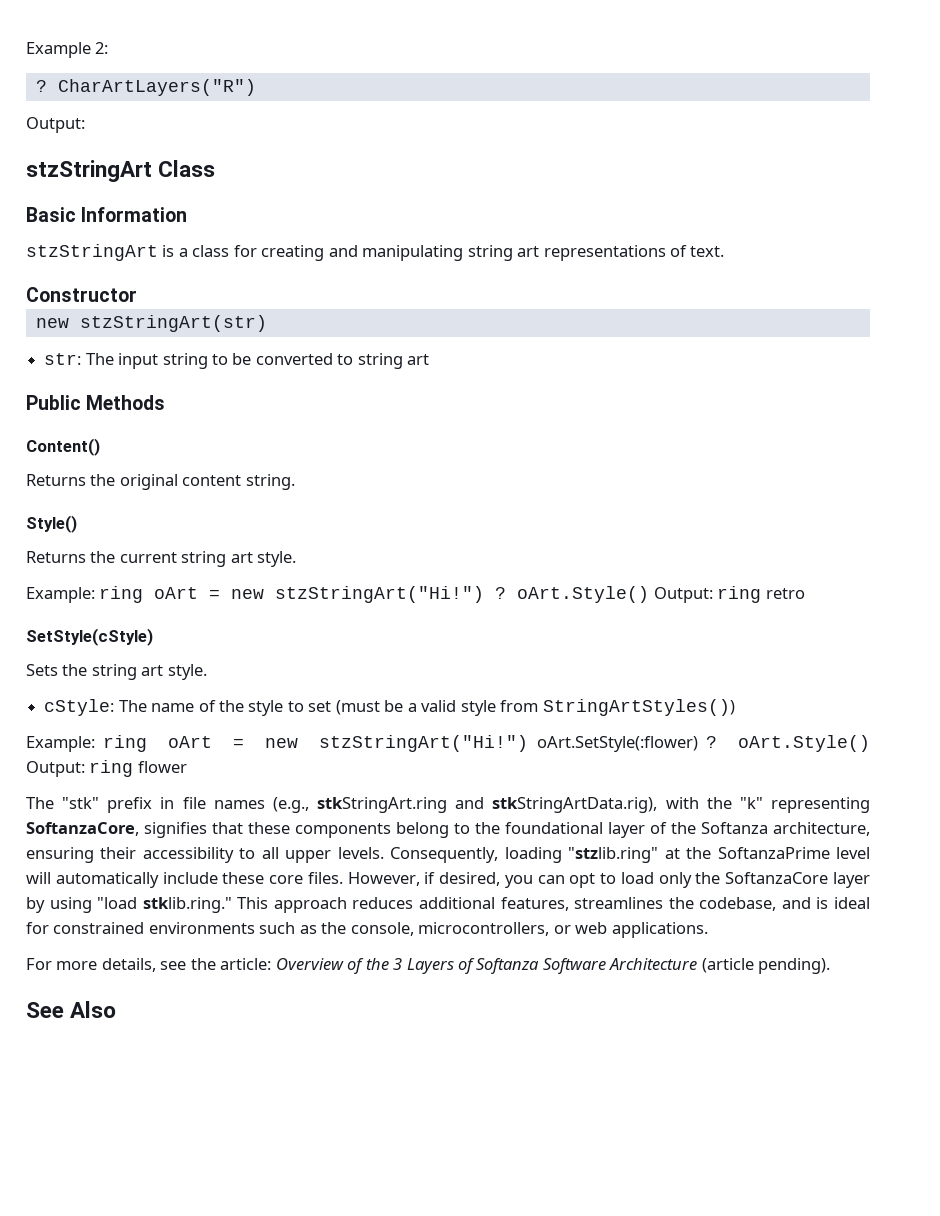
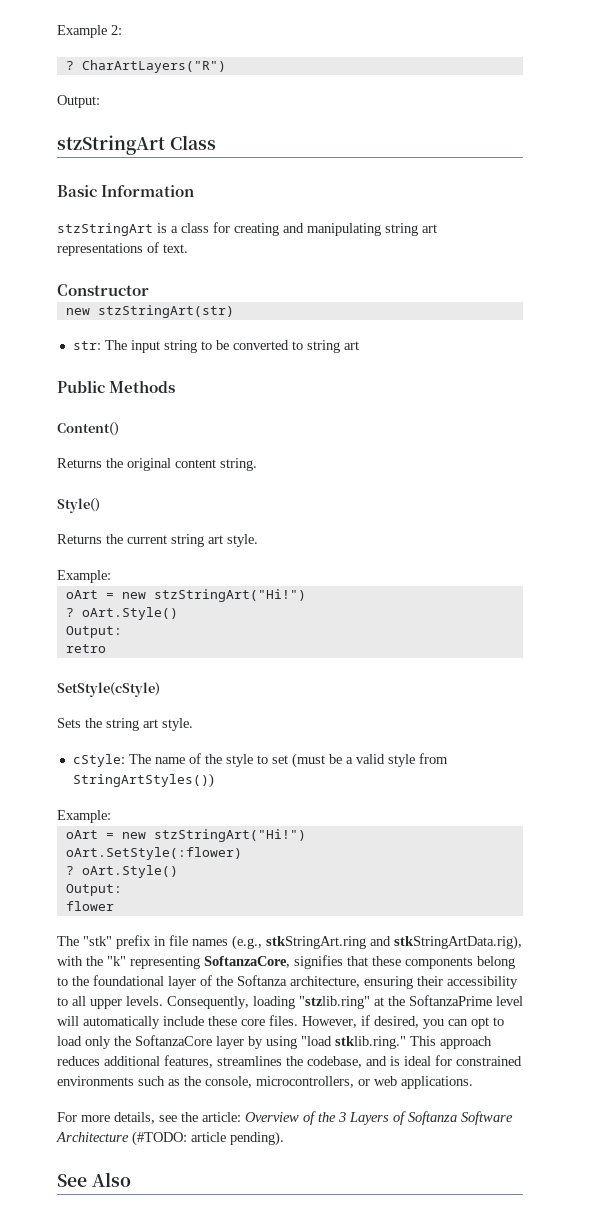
  Returns the current string art style.
- Example: ring oArt = new stzStringArt("Hi!") ? oArt.Style() Output: ring retro
+ Example:
+ oArt = new stzStringArt("Hi!")
+ ? oArt.Style()
+ Output:
+ retro
  cStyle: The name of the style to set (must be a valid style from StringArtStyles())
- Example: ring oArt = new stzStringArt("Hi!") oArt.SetStyle(:flower) ? oArt.Style() Output: ring flower
+ Example:
+ oArt = new stzStringArt("Hi!")
+ oArt.SetStyle(:flower)
+ ? oArt.Style()
+ Output:
+ flower
- For more details, see the article: Overview of the 3 Layers of Softanza Software Architecture (article pending).
+ For more details, see the article: Overview of the 3 Layers of Softanza Software Architecture (#TODO: article pending).

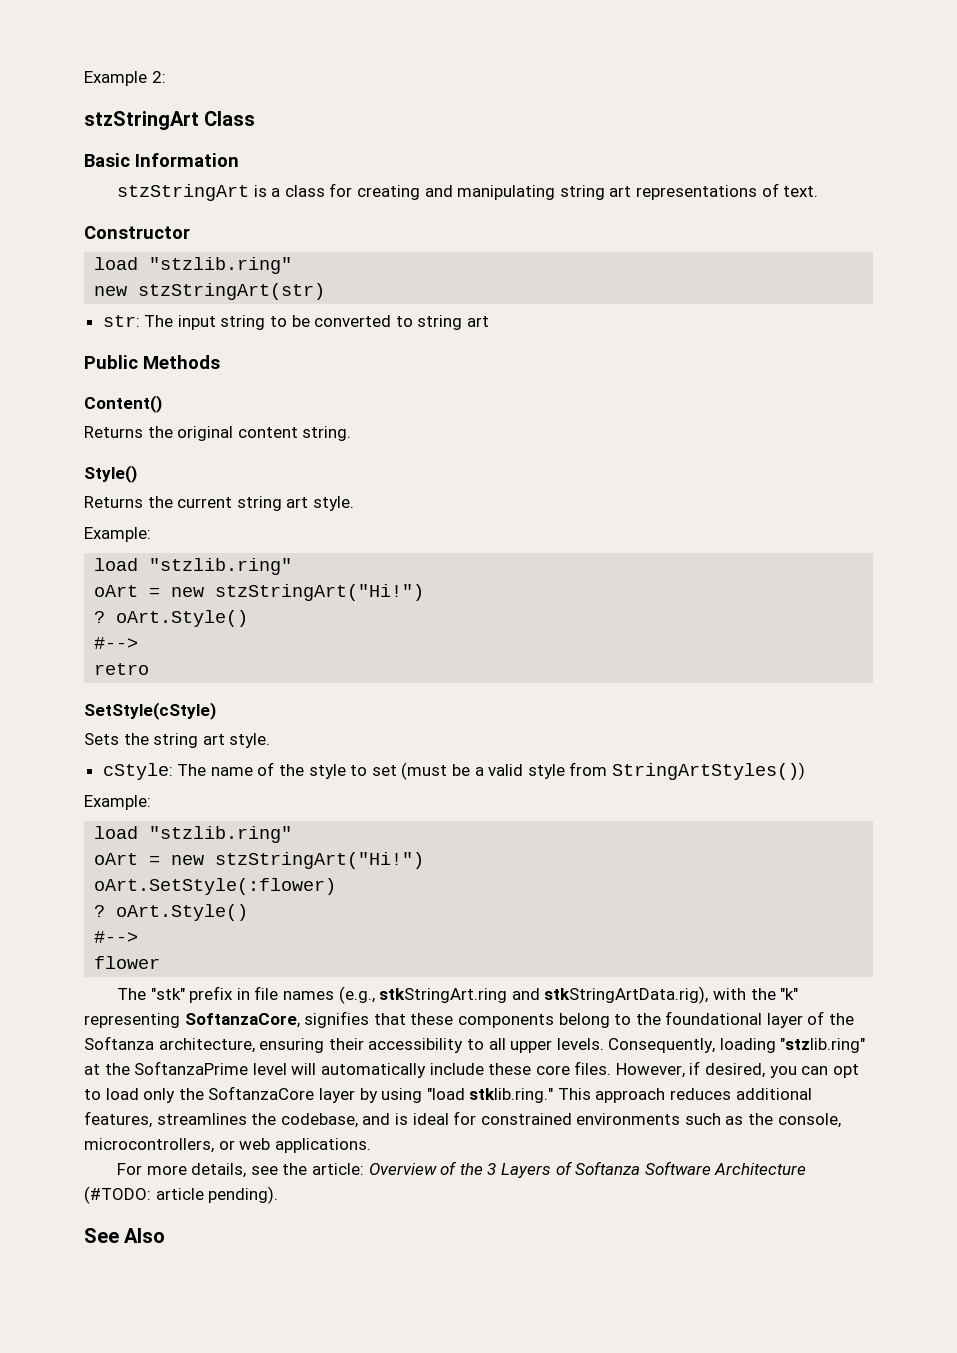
- ? CharArtLayers("R")
- Output:
  Constructor
+ load "stzlib.ring"
  Returns the current string art style.
  Example:
+ load "stzlib.ring"
  oArt = new stzStringArt("Hi!")
  ? oArt.Style()
- Output:
+ #-->
  cStyle: The name of the style to set (must be a valid style from StringArtStyles())
  Example:
+ load "stzlib.ring"
  oArt.SetStyle(:flower)
  ? oArt.Style()
- Output:
+ #-->

